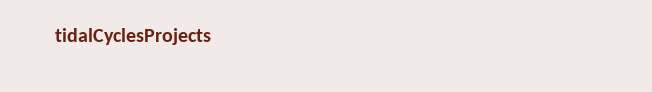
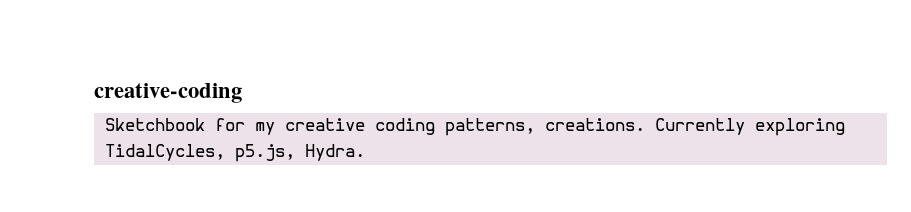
- tidalCyclesProjects
+ creative-coding
+ Sketchbook for my creative coding patterns, creations. Currently exploring TidalCycles, p5.js, Hydra.

